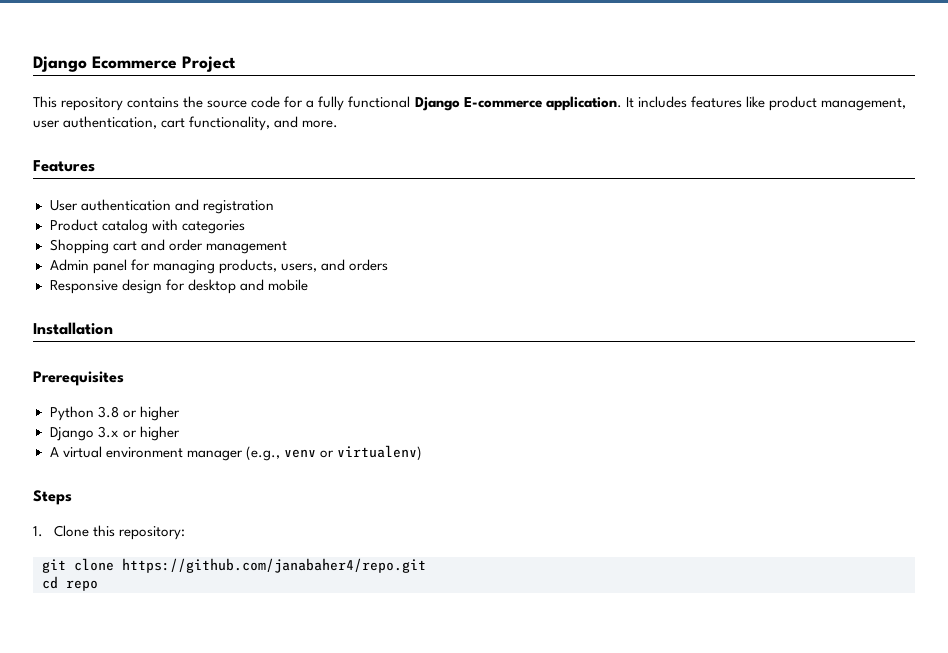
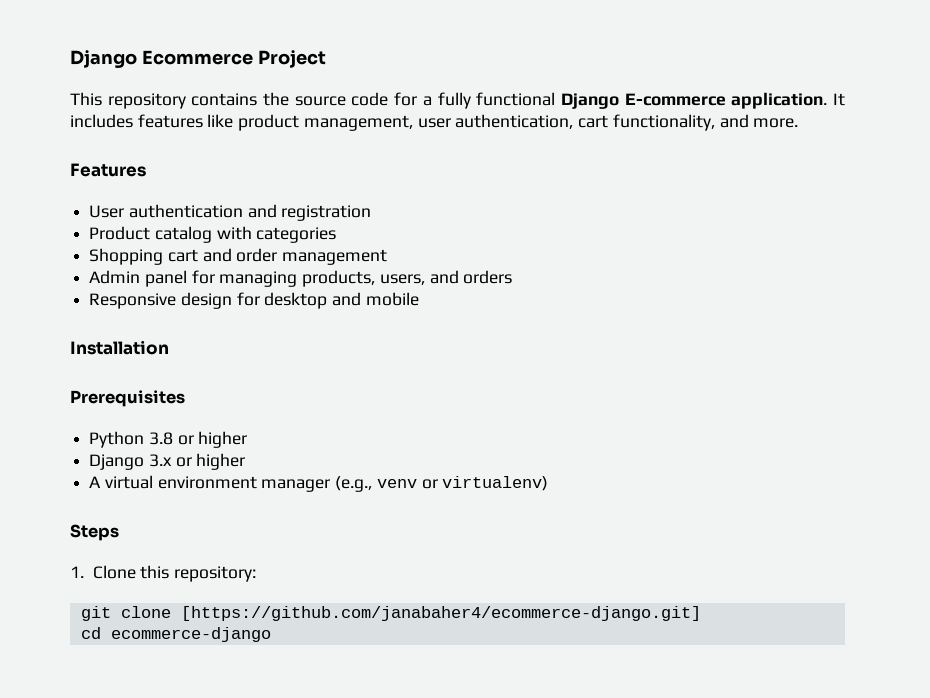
- git clone https://github.com/janabaher4/repo.git
+ git clone [https://github.com/janabaher4/ecommerce-django.git]
- cd repo
+ cd ecommerce-django

